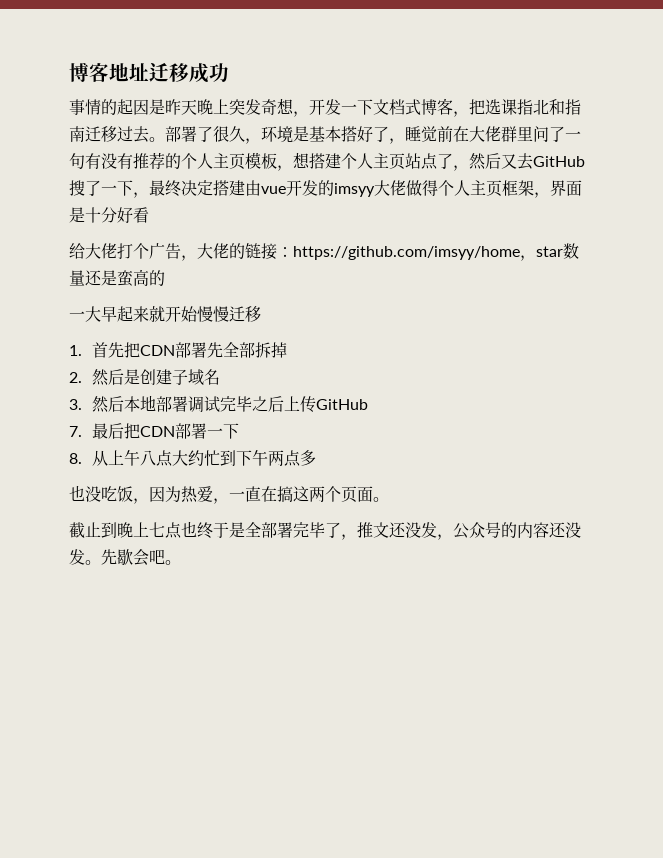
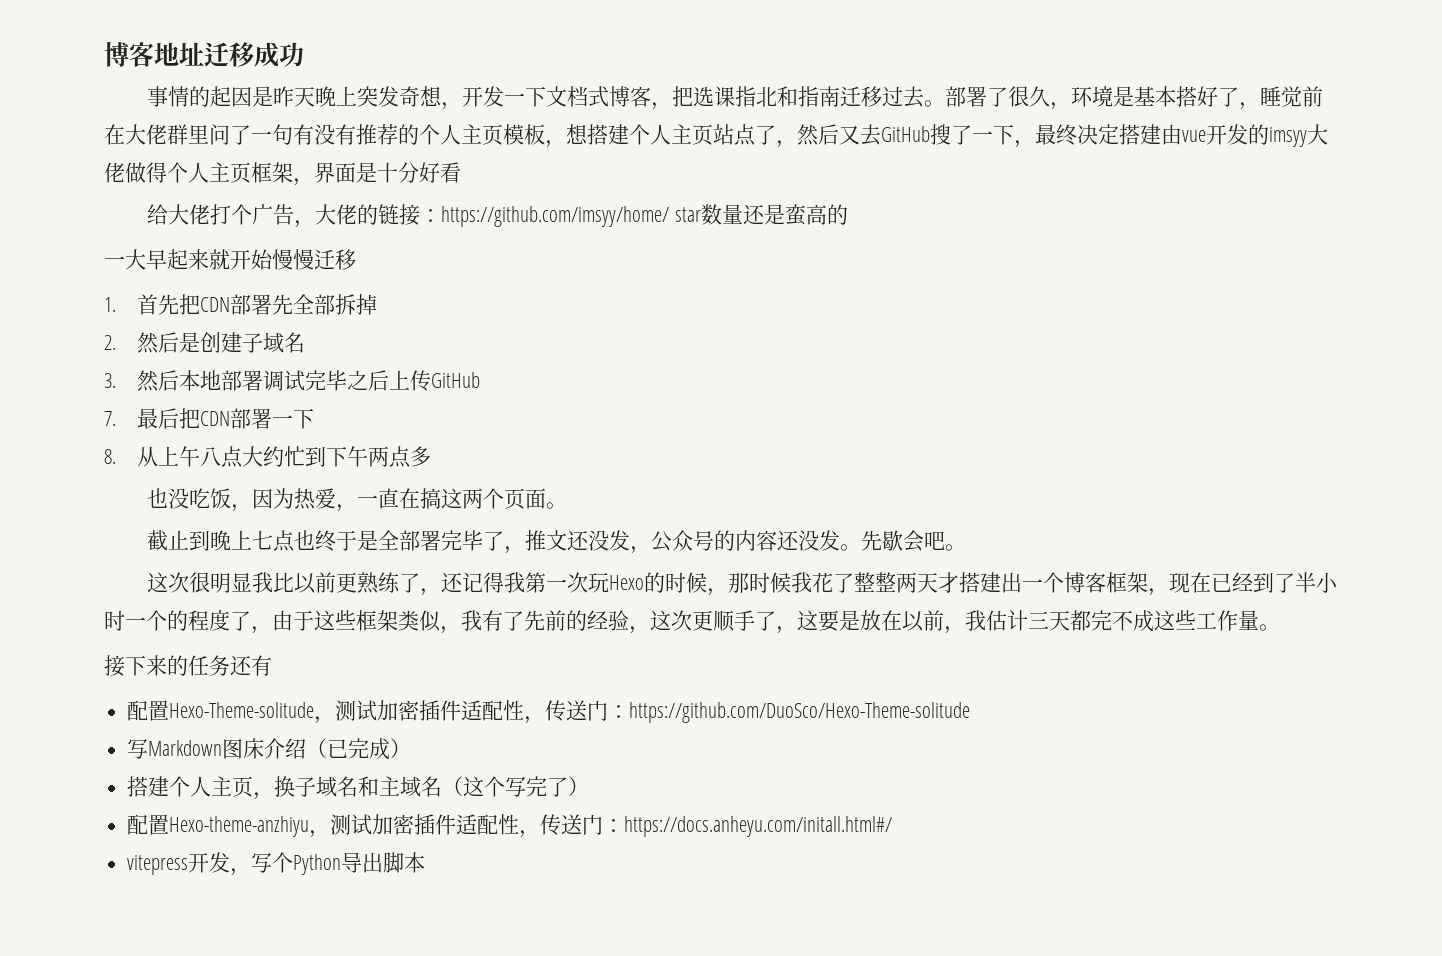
- 给大佬打个广告，大佬的链接：https://github.com/imsyy/home，star数量还是蛮高的
+ 给大佬打个广告，大佬的链接：https://github.com/imsyy/home/ star数量还是蛮高的
+ 这次很明显我比以前更熟练了，还记得我第一次玩Hexo的时候，那时候我花了整整两天才搭建出一个博客框架，现在已经到了半小时一个的程度了，由于这些框架类似，我有了先前的经验，这次更顺手了，这要是放在以前，我估计三天都完不成这些工作量。
+ 接下来的任务还有
+ 配置Hexo-Theme-solitude，测试加密插件适配性，传送门：https://github.com/DuoSco/Hexo-Theme-solitude
+ 写Markdown图床介绍（已完成）
+ 搭建个人主页，换子域名和主域名（这个写完了）
+ 配置Hexo-theme-anzhiyu，测试加密插件适配性，传送门：https://docs.anheyu.com/initall.html#/
+ vitepress开发，写个Python导出脚本

